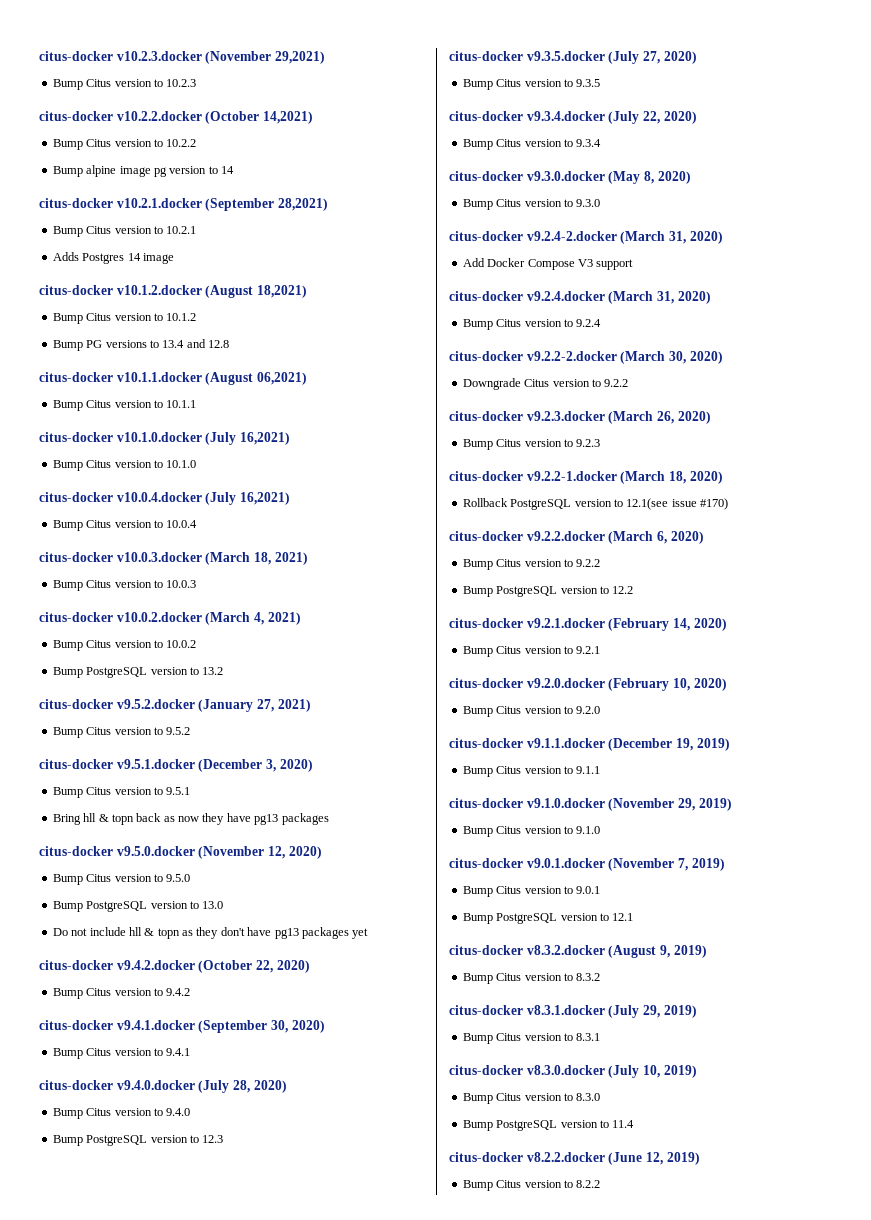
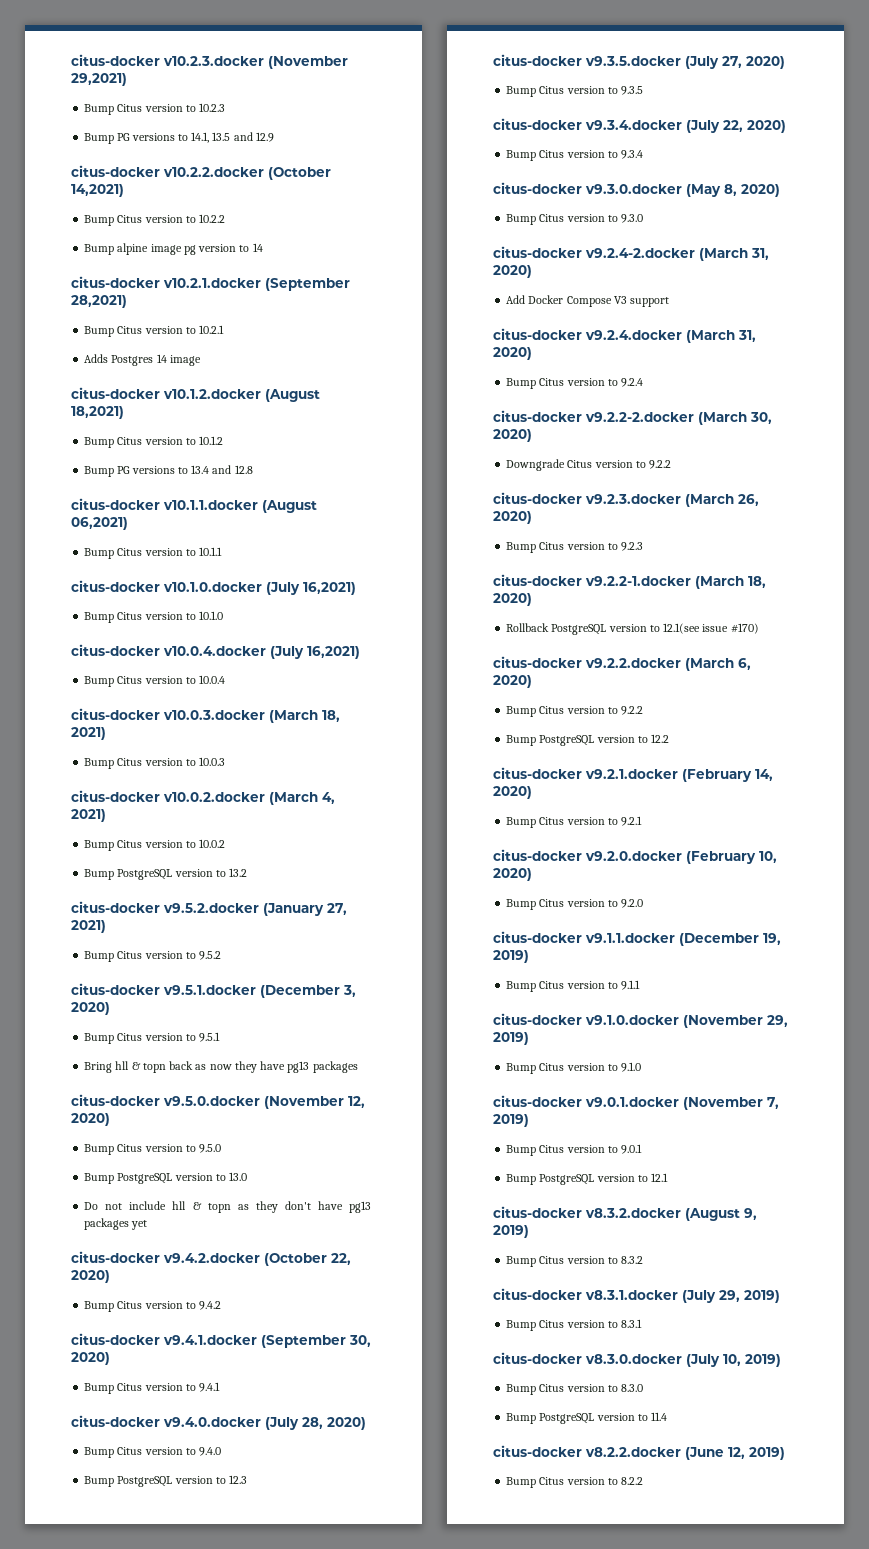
+ Bump PG versions to 14.1, 13.5 and 12.9

